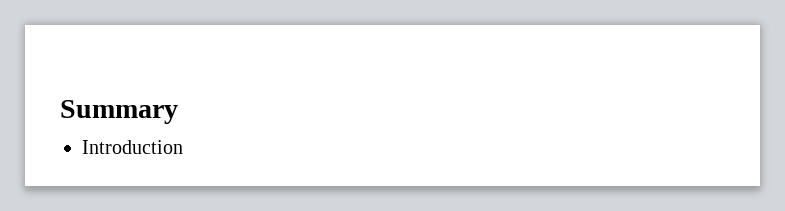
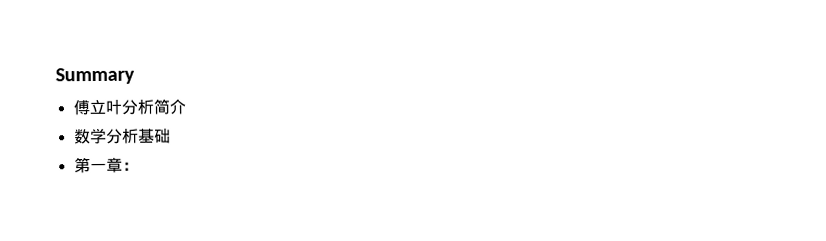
- Introduction
+ 傅立叶分析简介
+ 数学分析基础
+ 第一章：

